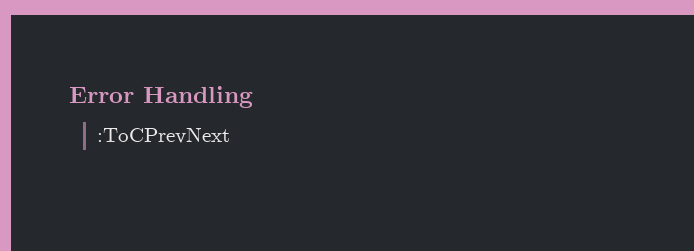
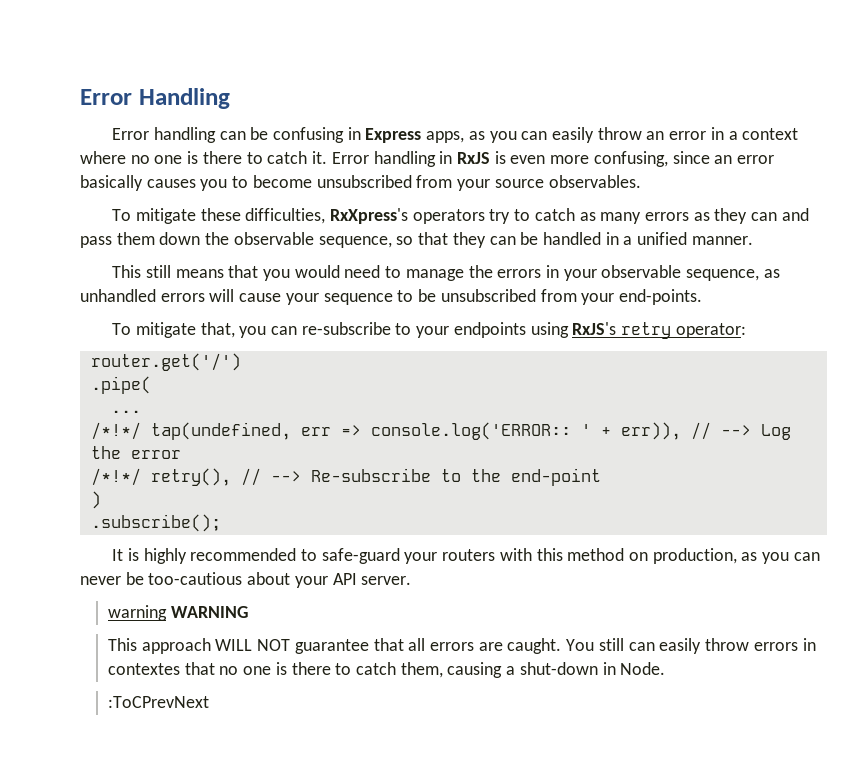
+ Error handling can be confusing in Express apps, as you can easily throw an error in a context where no one is there to catch it. Error handling in RxJS is even more confusing, since an error basically causes you to become unsubscribed from your source observables.
+ To mitigate these difficulties, RxXpress's operators try to catch as many errors as they can and pass them down the observable sequence, so that they can be handled in a unified manner.
+ This still means that you would need to manage the errors in your observable sequence, as unhandled errors will cause your sequence to be unsubscribed from your end-points.
+ To mitigate that, you can re-subscribe to your endpoints using RxJS's retry operator:
+ router.get('/')
+ .pipe(
+ ...
+ /*!*/ tap(undefined, err => console.log('ERROR:: ' + err)), // --> Log the error
+ /*!*/ retry(), // --> Re-subscribe to the end-point
+ )
+ .subscribe();
+ It is highly recommended to safe-guard your routers with this method on production, as you can never be too-cautious about your API server.
+ warning WARNING
+ This approach WILL NOT guarantee that all errors are caught. You still can easily throw errors in contextes that no one is there to catch them, causing a shut-down in Node.

